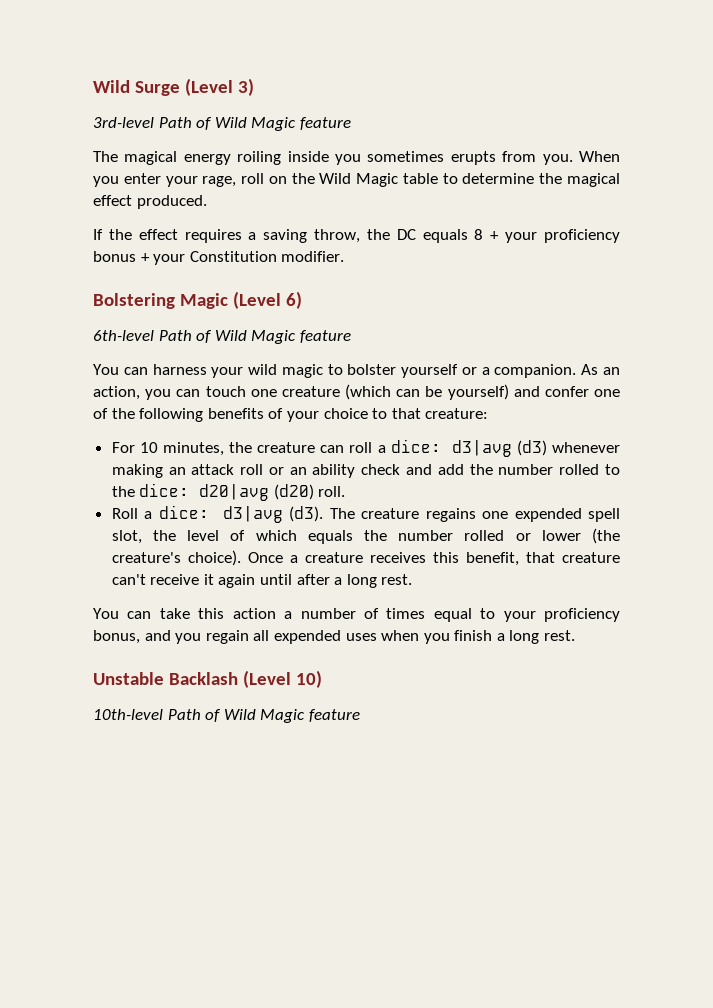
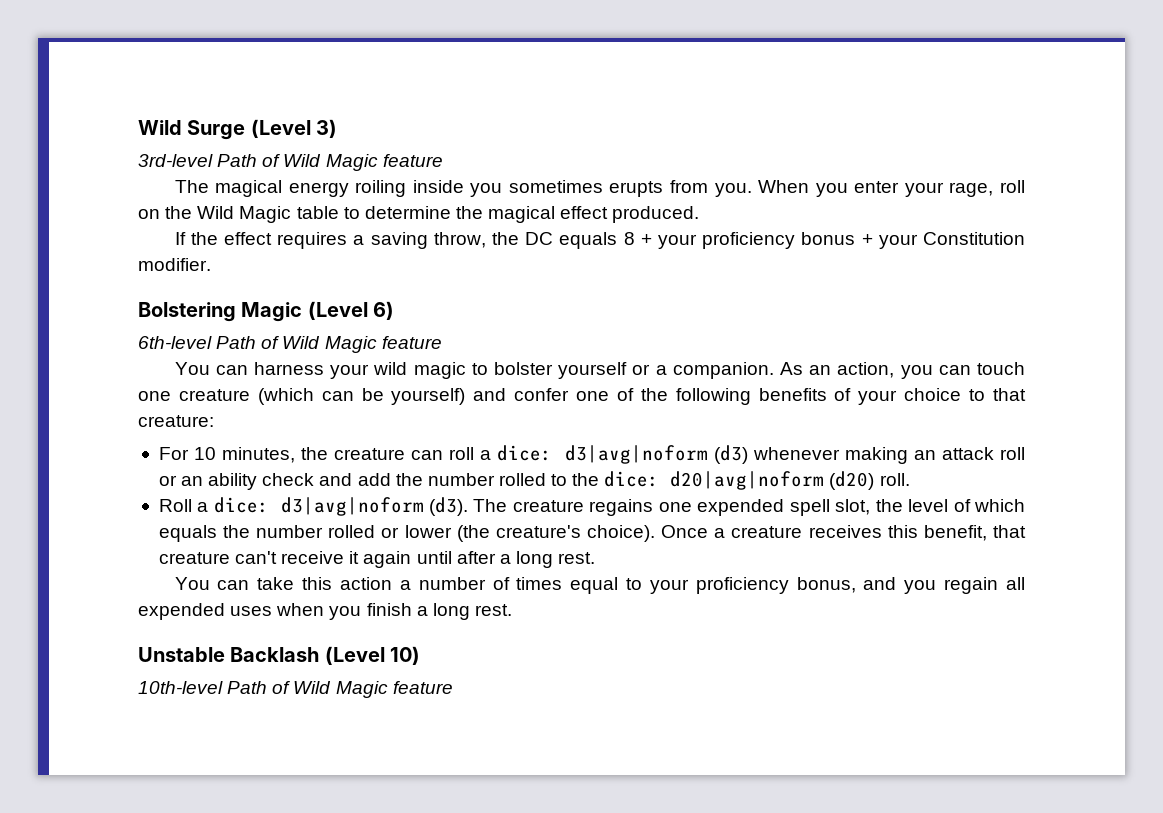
- For 10 minutes, the creature can roll a dice: d3|avg (d3) whenever making an attack roll or an ability check and add the number rolled to the dice: d20|avg (d20) roll.
+ For 10 minutes, the creature can roll a dice: d3|avg|noform (d3) whenever making an attack roll or an ability check and add the number rolled to the dice: d20|avg|noform (d20) roll.
- Roll a dice: d3|avg (d3).
+ Roll a dice: d3|avg|noform (d3).

